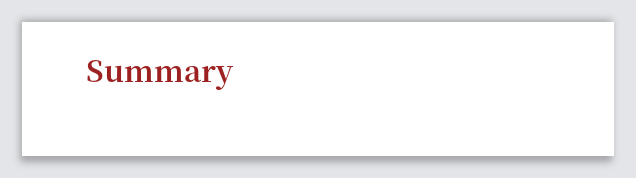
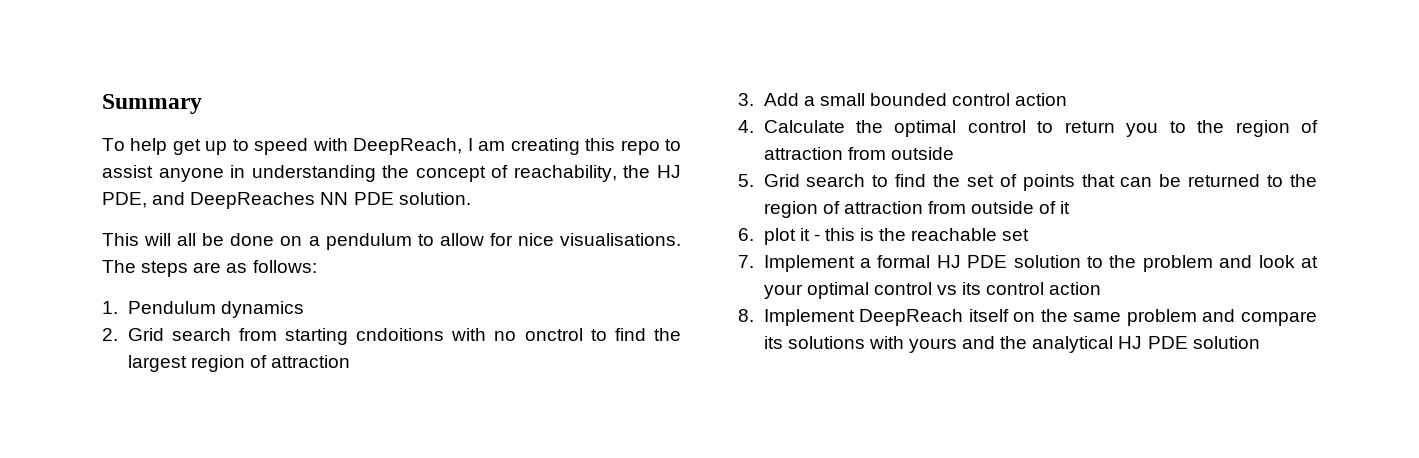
+ To help get up to speed with DeepReach, I am creating this repo to assist anyone in understanding the concept of reachability, the HJ PDE, and DeepReaches NN PDE solution.
+ This will all be done on a pendulum to allow for nice visualisations. The steps are as follows:
+ 1. Pendulum dynamics
+ 2. Grid search from starting cndoitions with no onctrol to find the largest region of attraction
+ 3. Add a small bounded control action
+ 4. Calculate the optimal control to return you to the region of attraction from outside
+ 5. Grid search to find the set of points that can be returned to the region of attraction from outside of it
+ 6. plot it - this is the reachable set
+ 7. Implement a formal HJ PDE solution to the problem and look at your optimal control vs its control action
+ 8. Implement DeepReach itself on the same problem and compare its solutions with yours and the analytical HJ PDE solution

